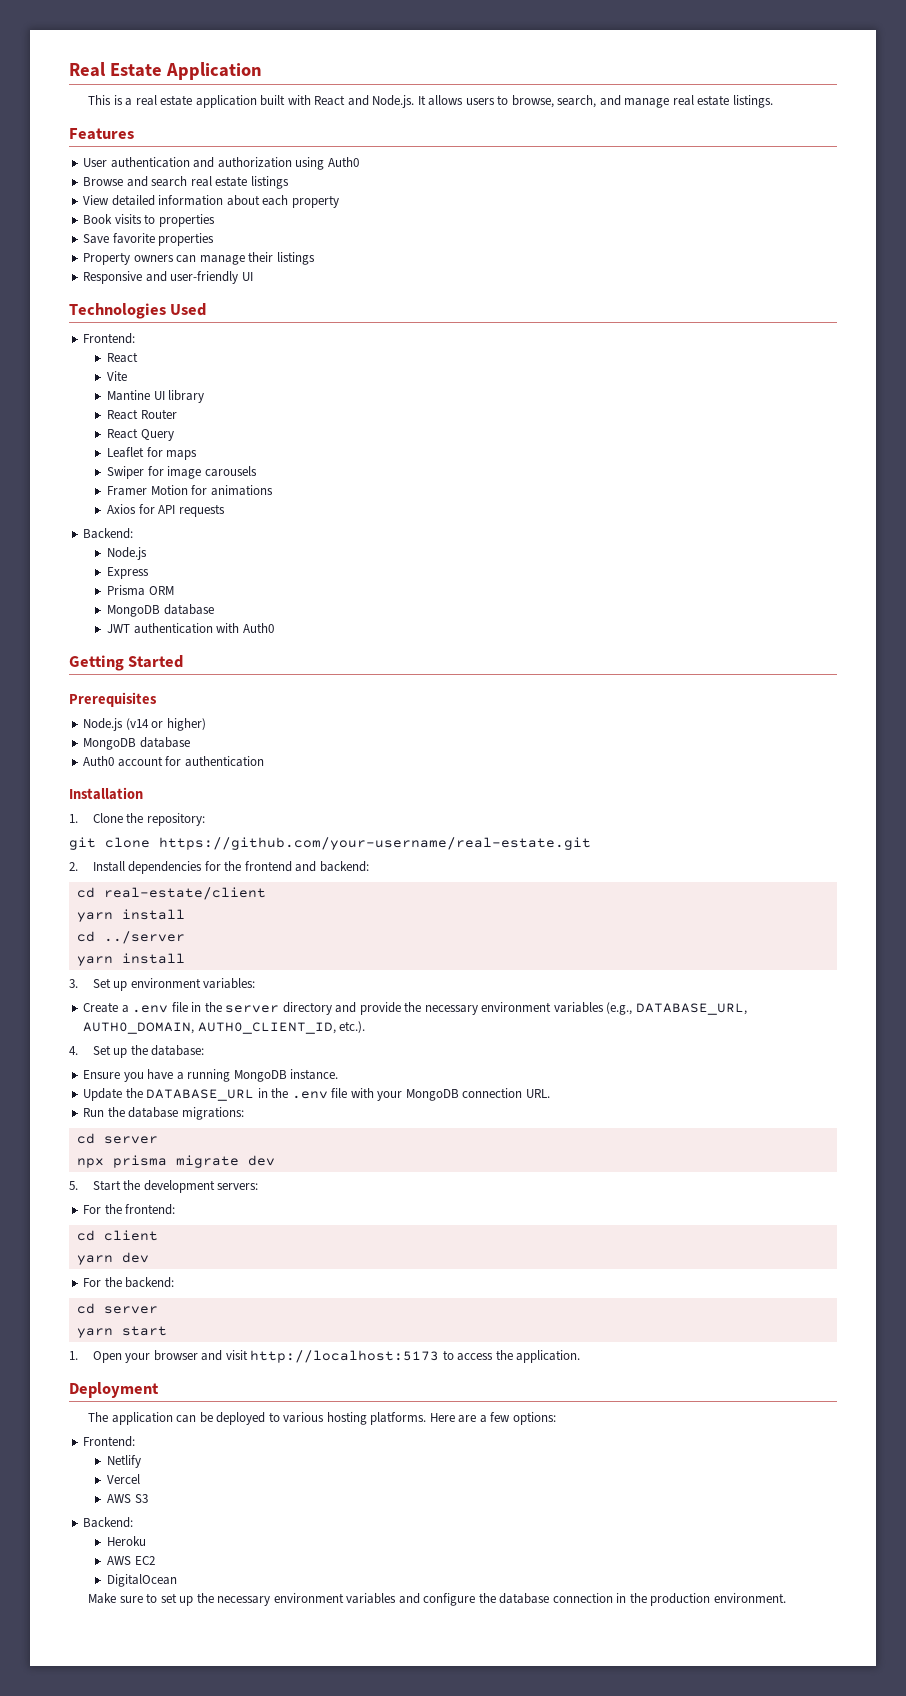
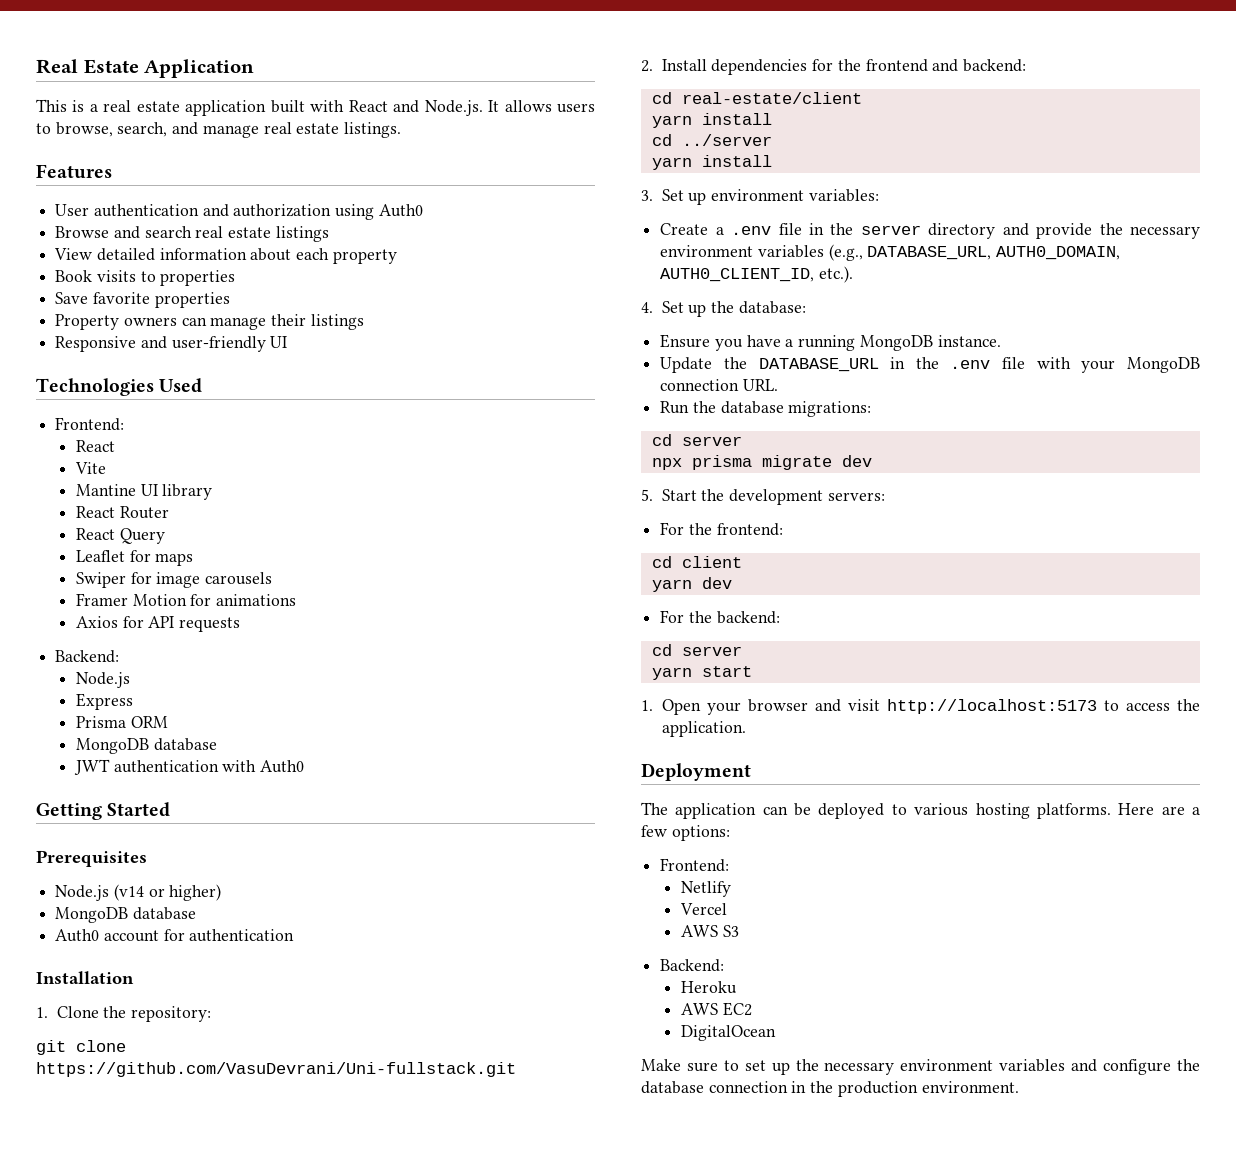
- git clone https://github.com/your-username/real-estate.git
+ git clone https://github.com/VasuDevrani/Uni-fullstack.git

